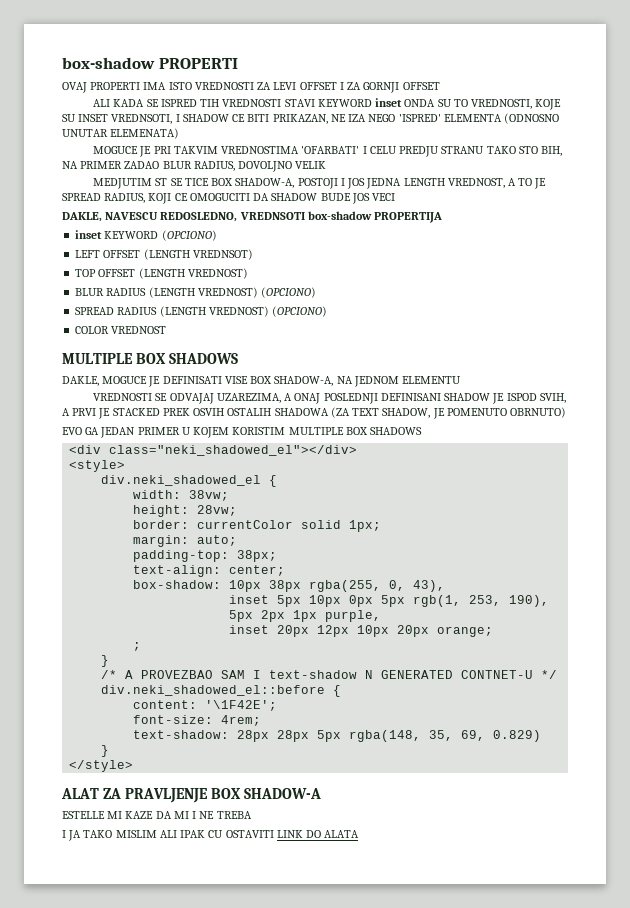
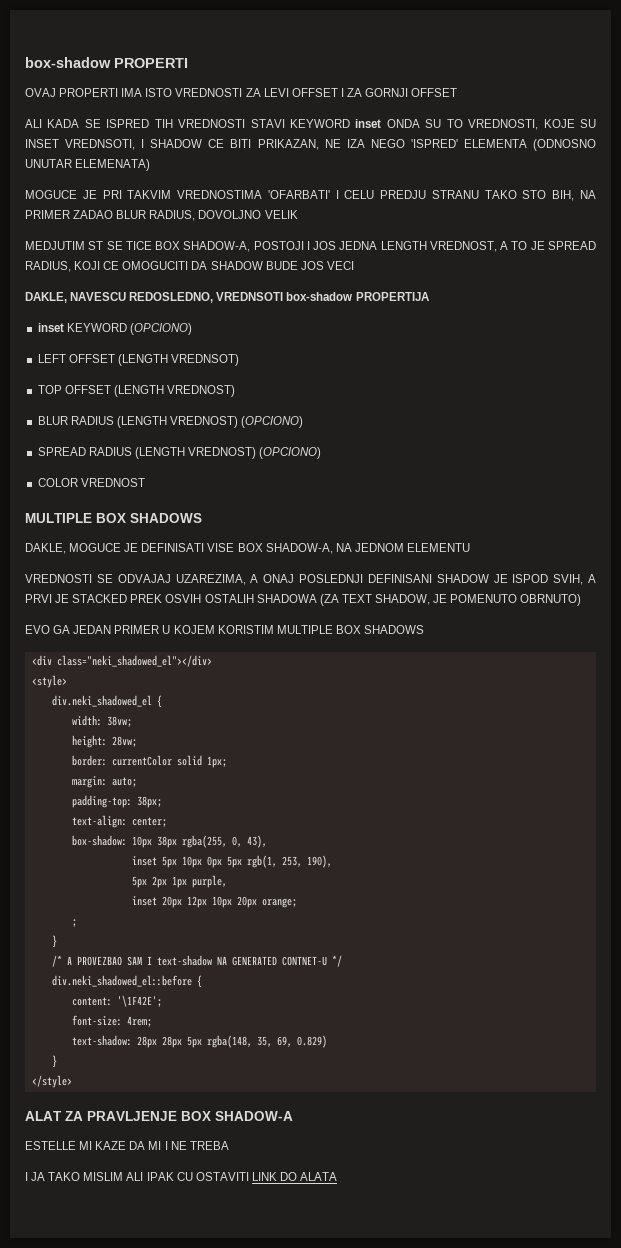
- /* A PROVEZBAO SAM I text-shadow N GENERATED CONTNET-U */
+ /* A PROVEZBAO SAM I text-shadow NA GENERATED CONTNET-U */

